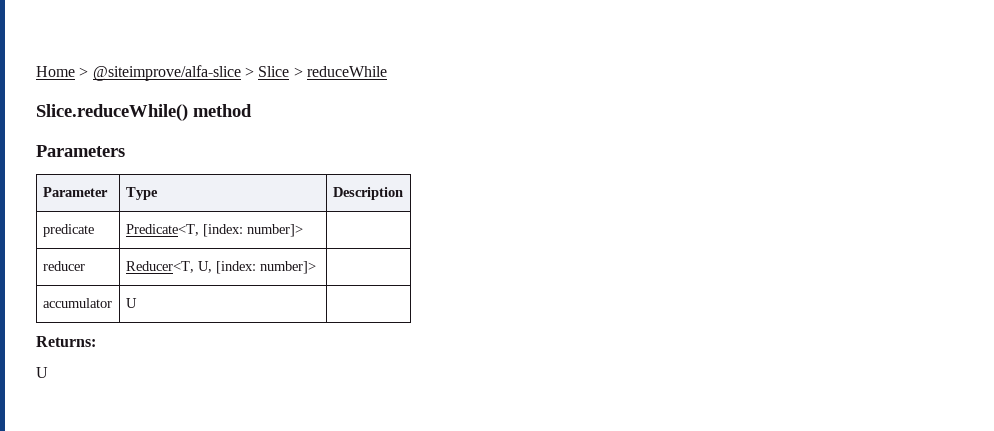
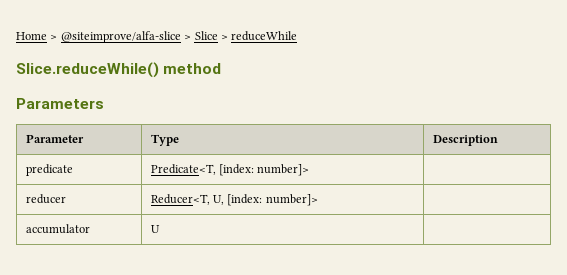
- Returns:
- U

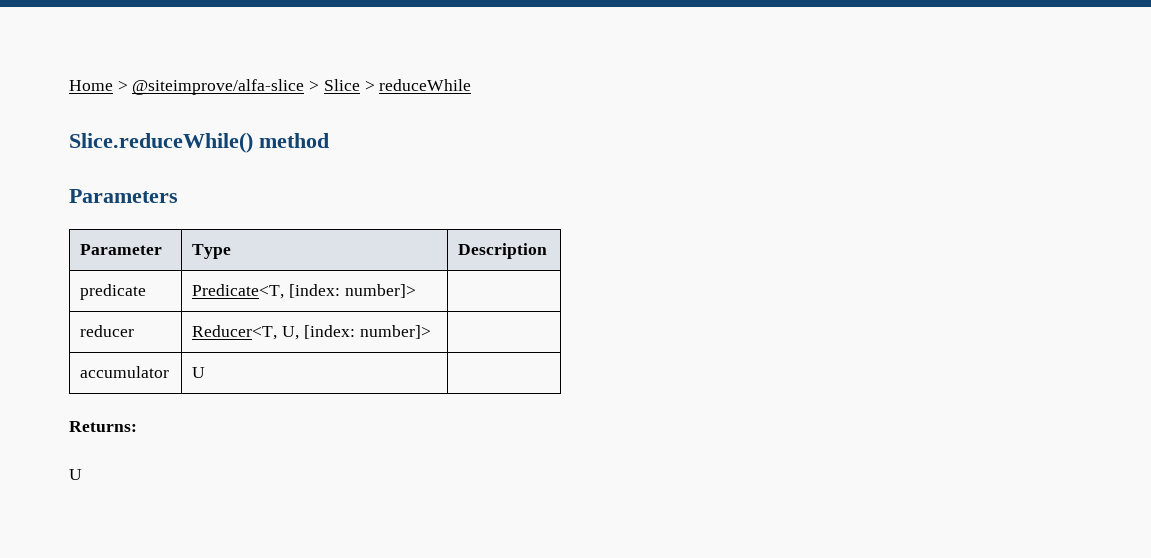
+ Returns:
+ U

